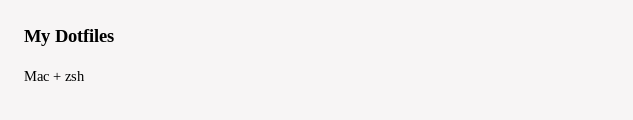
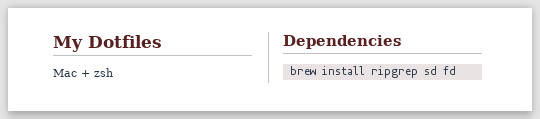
+ Dependencies
+ brew install ripgrep sd fd

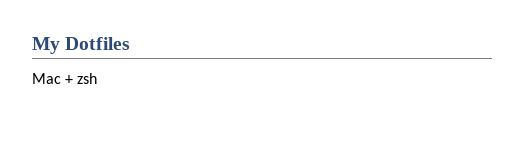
- Dependencies
- brew install ripgrep sd fd

